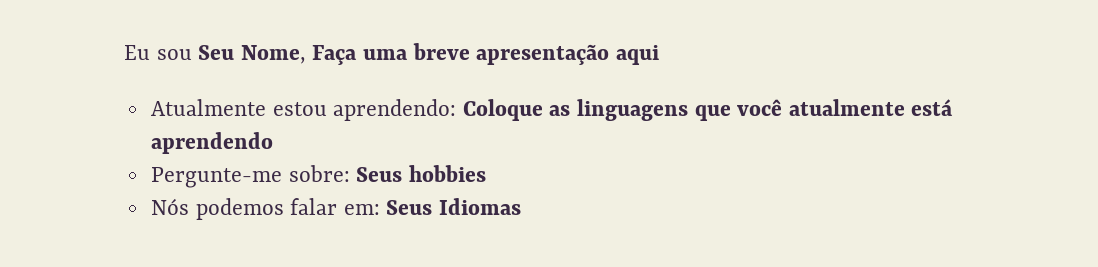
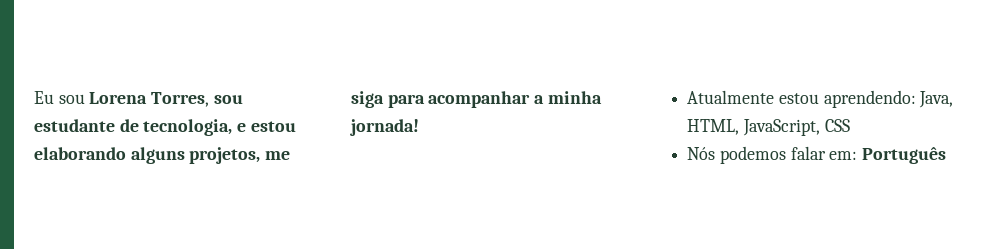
- Eu sou Seu Nome, Faça uma breve apresentação aqui
- Atualmente estou aprendendo: Coloque as linguagens que você atualmente está aprendendo
- Pergunte-me sobre: Seus hobbies
+ Eu sou Lorena Torres, sou estudante de tecnologia, e estou elaborando alguns projetos, me siga para acompanhar a minha jornada!
+ Atualmente estou aprendendo: Java, HTML, JavaScript, CSS
- Nós podemos falar em: Seus Idiomas
+ Nós podemos falar em: Português

